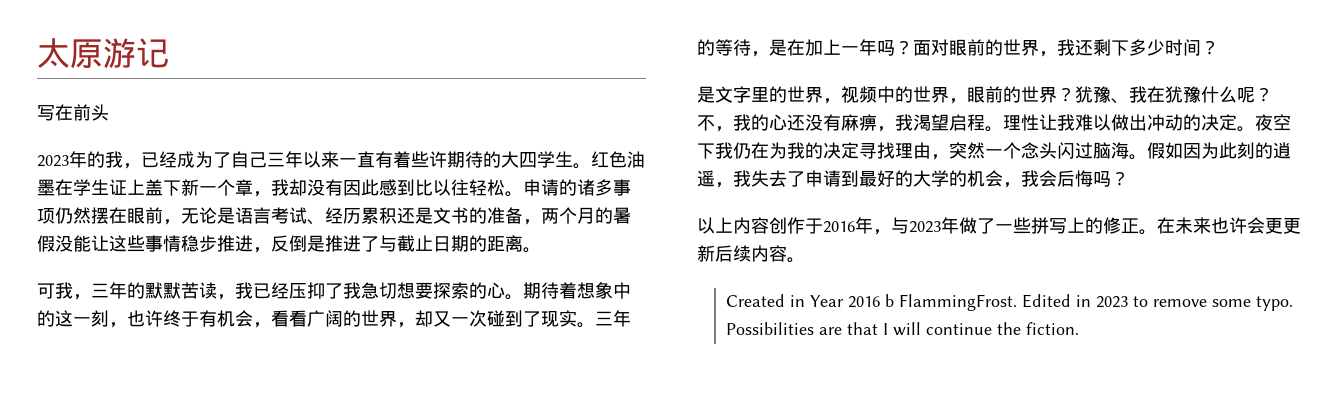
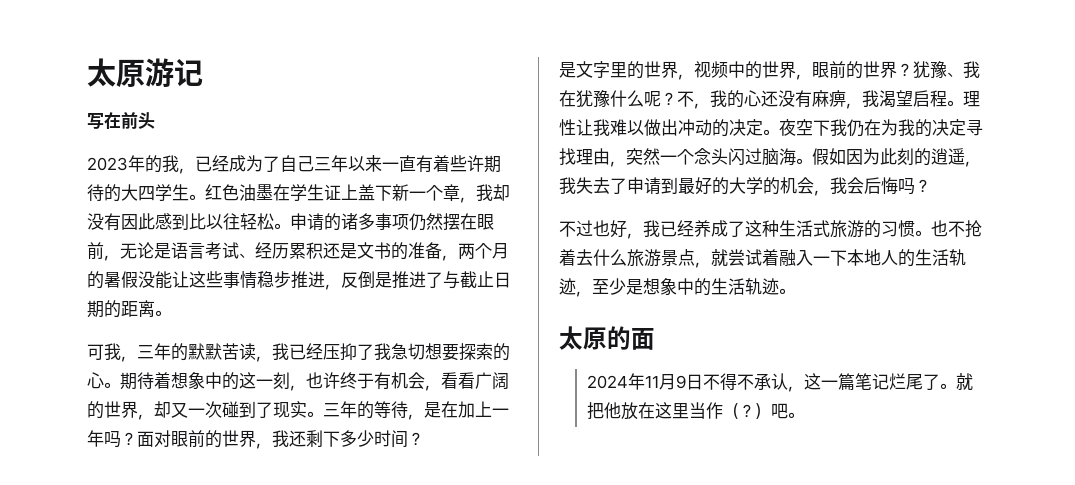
- 以上内容创作于2016年，与2023年做了一些拼写上的修正。在未来也许会更更新后续内容。
- Created in Year 2016 b FlammingFrost. Edited in 2023 to remove some typo. Possibilities are that I will continue the fiction.
+ 不过也好，我已经养成了这种生活式旅游的习惯。也不抢着去什么旅游景点，就尝试着融入一下本地人的生活轨迹，至少是想象中的生活轨迹。
+ 太原的面
+ 2024年11月9日不得不承认，这一篇笔记烂尾了。就把他放在这里当作（？）吧。

